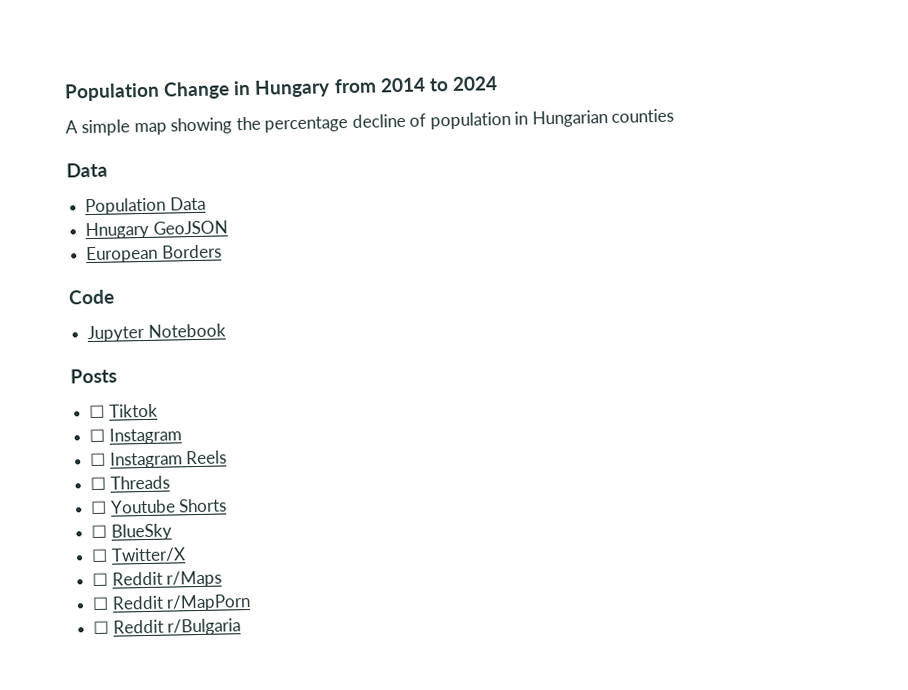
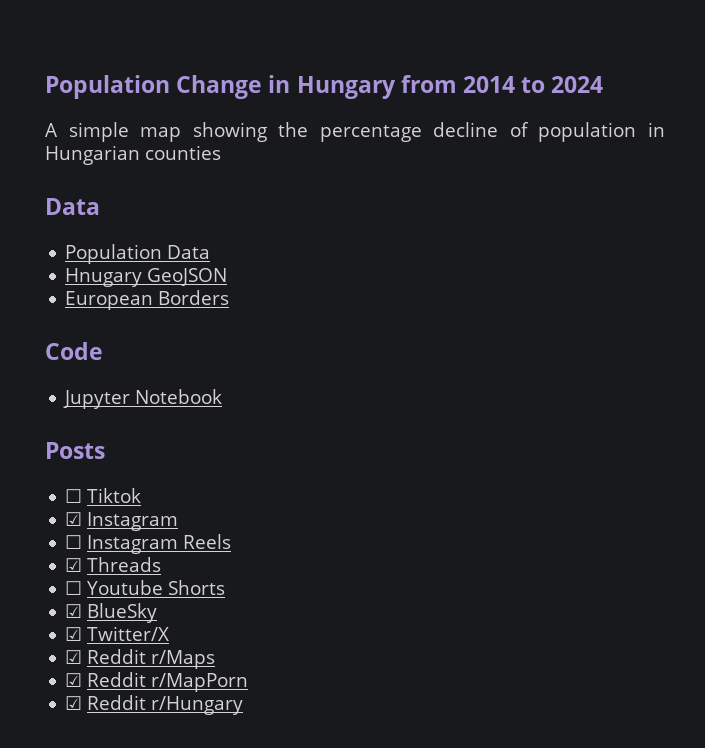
  ☐ Tiktok
- ☐ Instagram
+ ☑ Instagram
- ☐ Threads
+ ☑ Threads
- ☐ BlueSky
+ ☑ BlueSky
- ☐ Twitter/X
+ ☑ Twitter/X
- ☐ Reddit r/Maps
+ ☑ Reddit r/Maps
- ☐ Reddit r/MapPorn
+ ☑ Reddit r/MapPorn
- ☐ Reddit r/Bulgaria
+ ☑ Reddit r/Hungary

